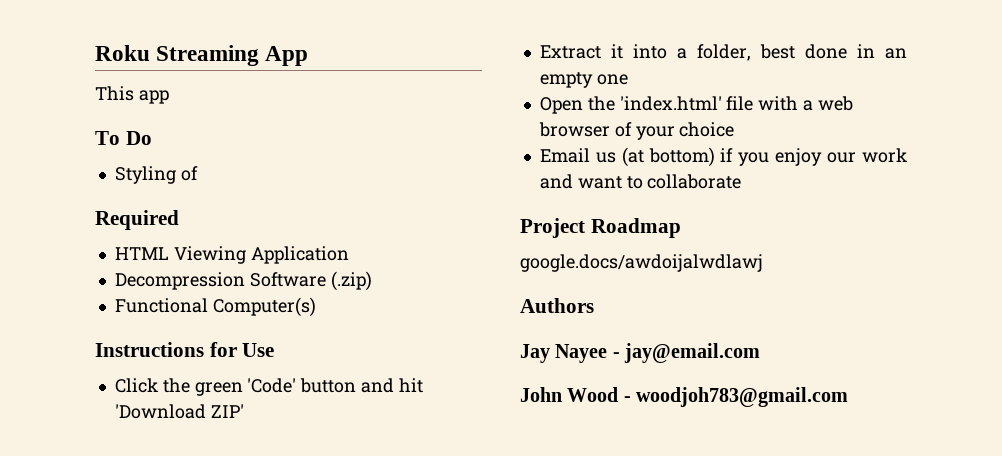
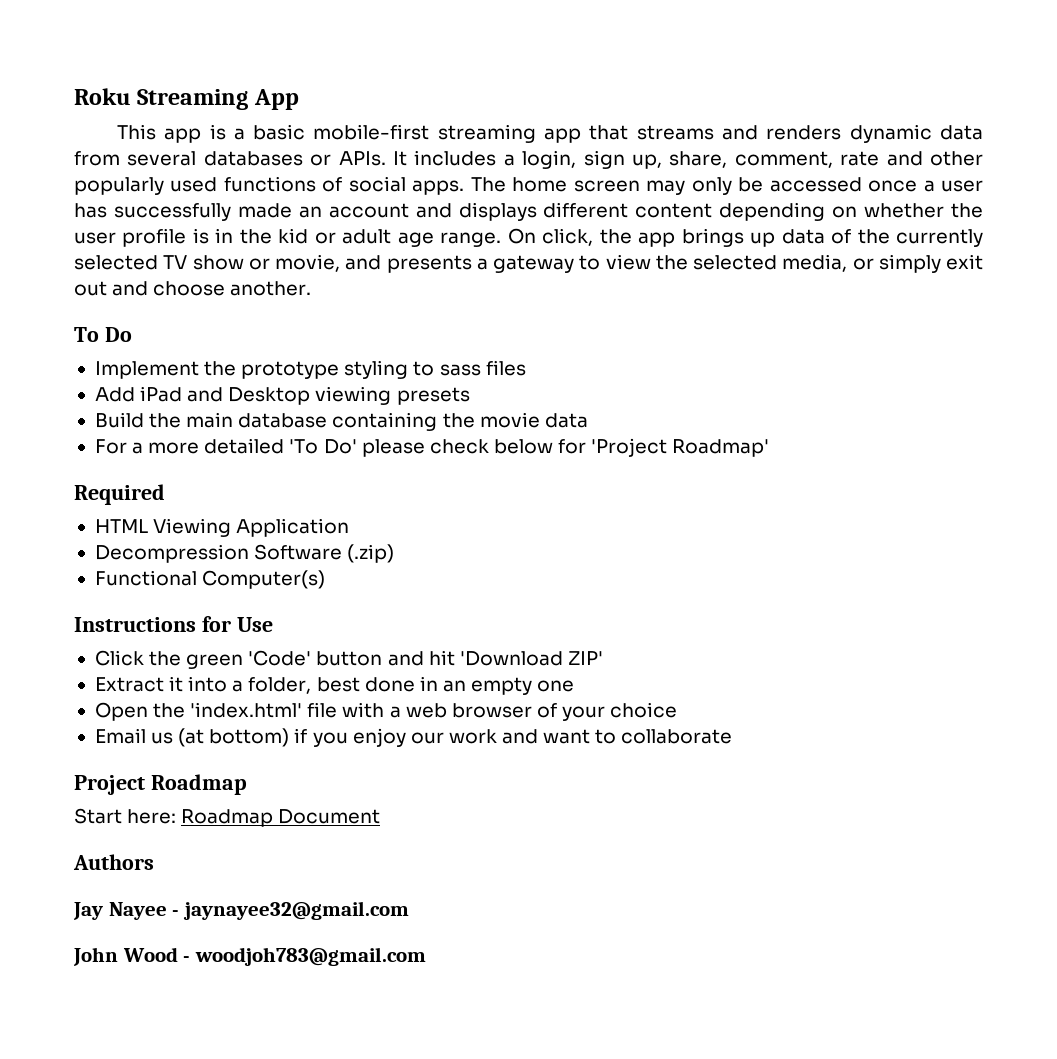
- This app
+ This app is a basic mobile-first streaming app that streams and renders dynamic data from several databases or APIs. It includes a login, sign up, share, comment, rate and other popularly used functions of social apps. The home screen may only be accessed once a user has successfully made an account and displays different content depending on whether the user profile is in the kid or adult age range. On click, the app brings up data of the currently selected TV show or movie, and presents a gateway to view the selected media, or simply exit out and choose another.
  To Do
- Styling of
+ Implement the prototype styling to sass files
+ Add iPad and Desktop viewing presets
+ Build the main database containing the movie data
+ For a more detailed 'To Do' please check below for 'Project Roadmap'
- google.docs/awdoijalwdlawj
+ Start here: Roadmap Document
- Jay Nayee - jay@email.com
+ Jay Nayee - jaynayee32@gmail.com

